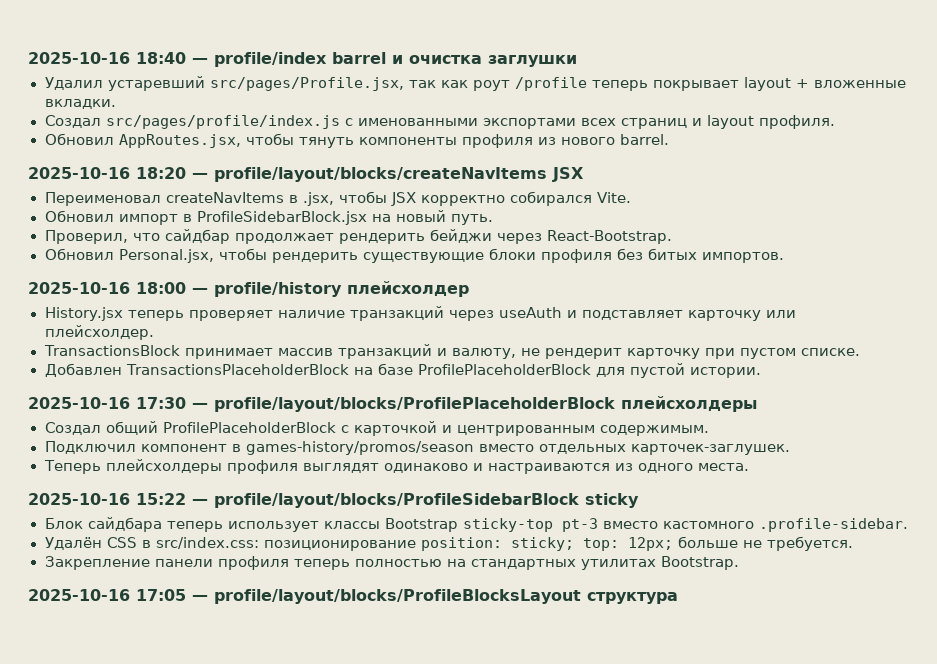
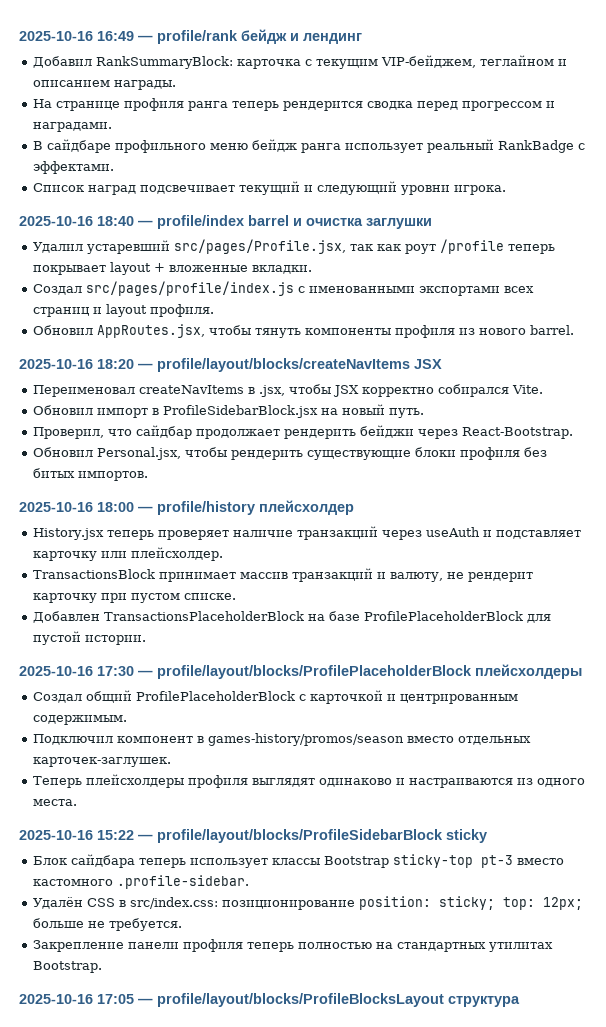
+ 2025-10-16 16:49 — profile/rank бейдж и лендинг
+ Добавил RankSummaryBlock: карточка с текущим VIP-бейджем, теглайном и описанием награды.
+ На странице профиля ранга теперь рендерится сводка перед прогрессом и наградами.
+ В сайдбаре профильного меню бейдж ранга использует реальный RankBadge с эффектами.
+ Список наград подсвечивает текущий и следующий уровни игрока.

